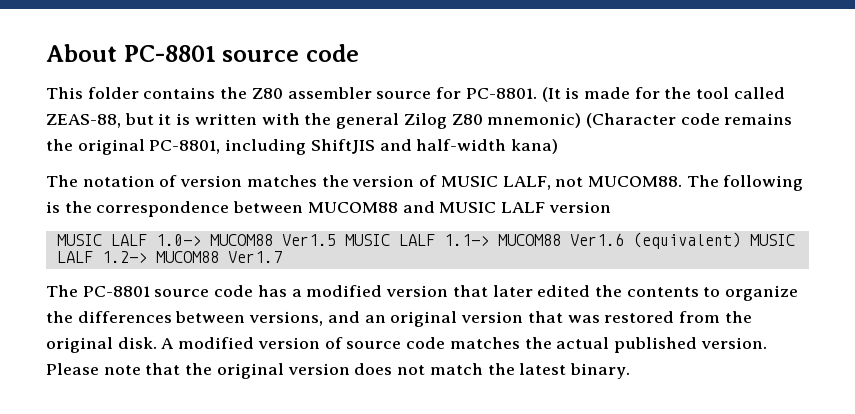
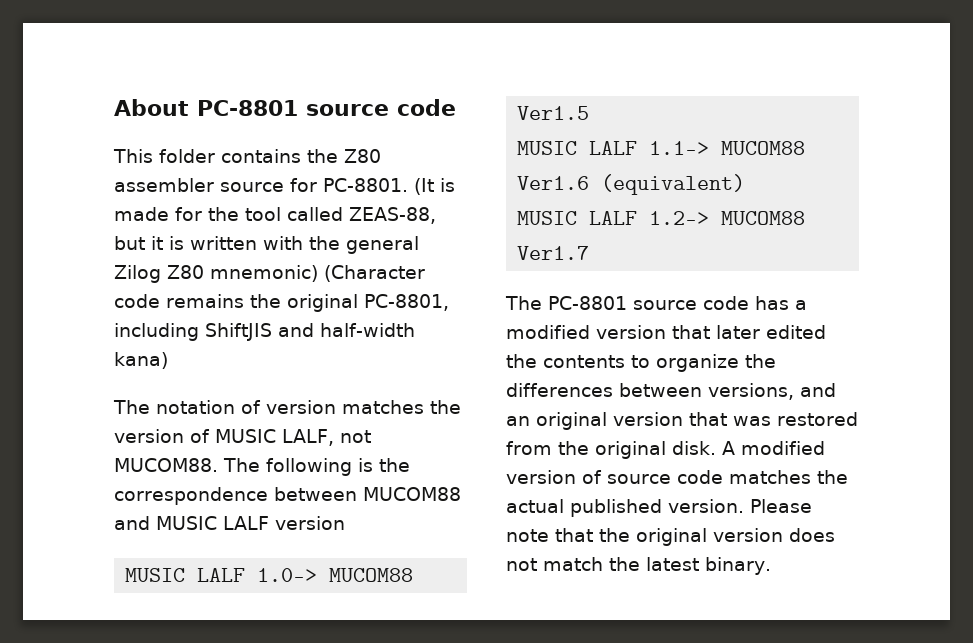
- MUSIC LALF 1.0-> MUCOM88 Ver1.5 MUSIC LALF 1.1-> MUCOM88 Ver1.6 (equivalent) MUSIC LALF 1.2-> MUCOM88 Ver1.7
+ MUSIC LALF 1.0-> MUCOM88 Ver1.5
+ MUSIC LALF 1.1-> MUCOM88 Ver1.6 (equivalent)
+ MUSIC LALF 1.2-> MUCOM88 Ver1.7

